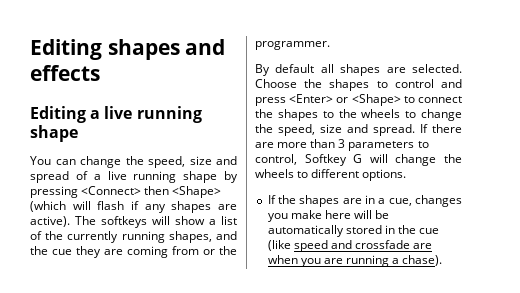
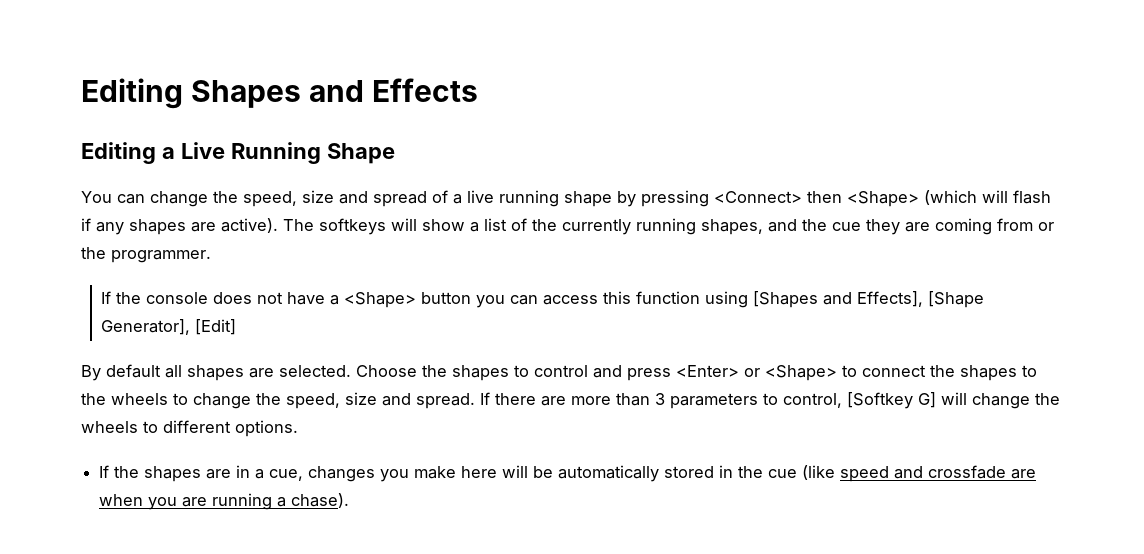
- Editing shapes and effects
+ Editing Shapes and Effects
- Editing a live running shape
+ Editing a Live Running Shape
+ If the console does not have a <Shape> button you can access this function using [Shapes and Effects], [Shape Generator], [Edit]
- If there are more than 3 parameters to control, Softkey G will change the wheels to different options.
+ If there are more than 3 parameters to control, [Softkey G] will change the wheels to different options.

